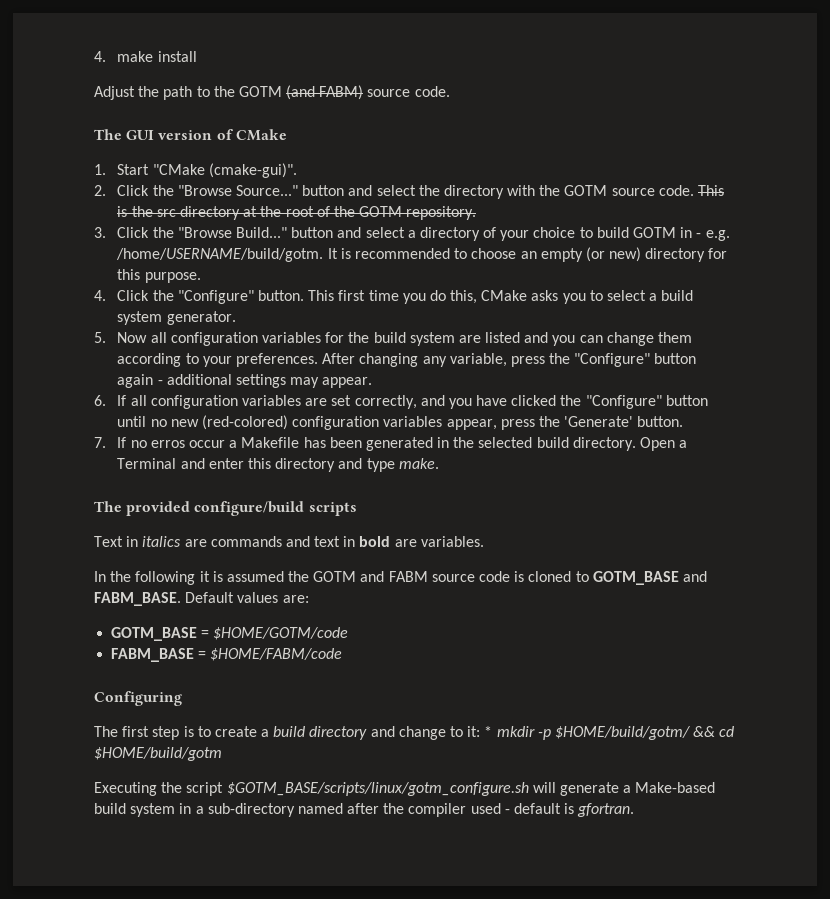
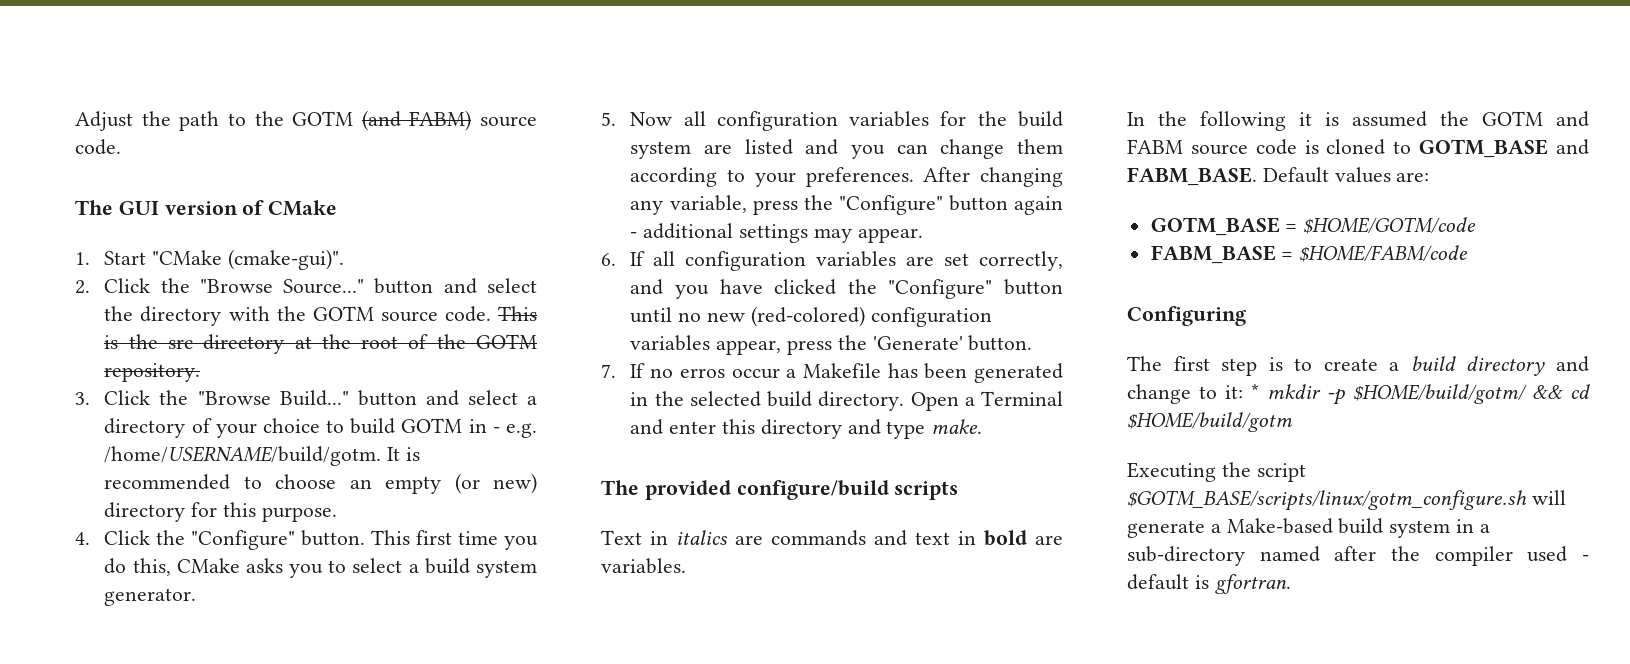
- 4. make install

